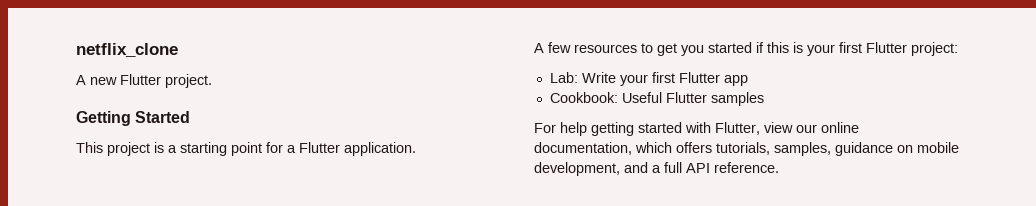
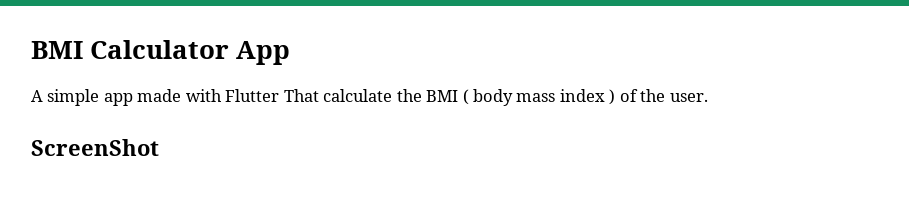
- netflix_clone
- A new Flutter project.
- Getting Started
- This project is a starting point for a Flutter application.
- A few resources to get you started if this is your first Flutter project:
- Lab: Write your first Flutter app
- Cookbook: Useful Flutter samples
- For help getting started with Flutter, view our online documentation, which offers tutorials, samples, guidance on mobile development, and a full API reference.
+ BMI Calculator App
+ A simple app made with Flutter That calculate the BMI ( body mass index ) of the user.
+ ScreenShot

